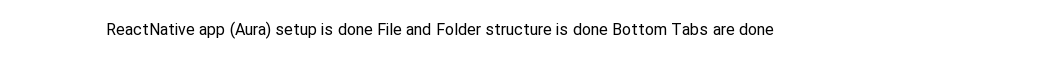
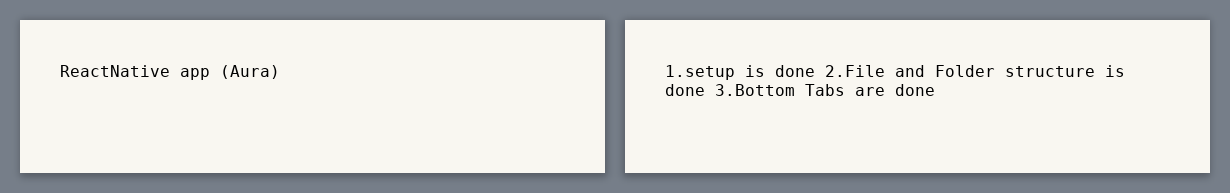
- ReactNative app (Aura) setup is done File and Folder structure is done Bottom Tabs are done
+ ReactNative app (Aura)
+ 1.setup is done 2.File and Folder structure is done 3.Bottom Tabs are done

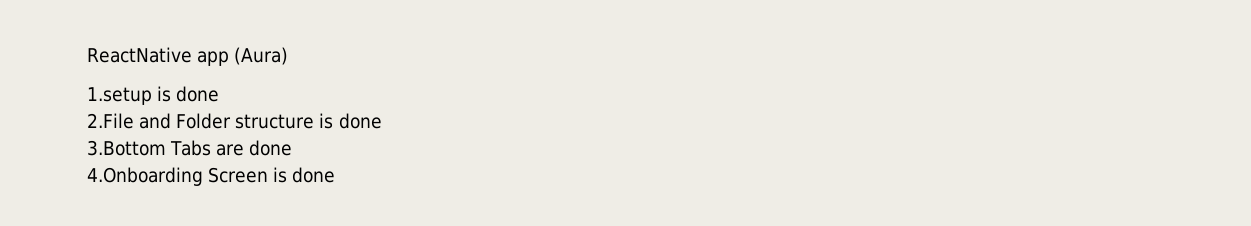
- 1.setup is done 2.File and Folder structure is done 3.Bottom Tabs are done
+ 1.setup is done
+ 2.File and Folder structure is done
+ 3.Bottom Tabs are done
+ 4.Onboarding Screen is done

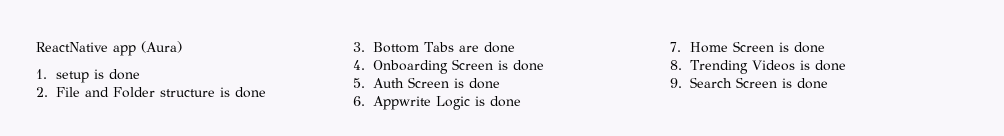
- 1.setup is done
- 2.File and Folder structure is done
+ 1. setup is done
+ 2. File and Folder structure is done
- 3.Bottom Tabs are done
+ 3. Bottom Tabs are done
- 4.Onboarding Screen is done
+ 4. Onboarding Screen is done
+ 5. Auth Screen is done
+ 6. Appwrite Logic is done
+ 7. Home Screen is done
+ 8. Trending Videos is done
+ 9. Search Screen is done

